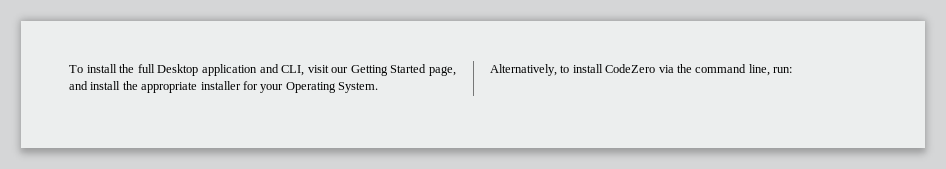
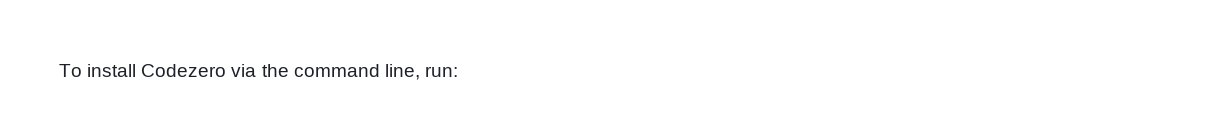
- To install the full Desktop application and CLI, visit our Getting Started page, and install the appropriate installer for your Operating System.
- Alternatively, to install CodeZero via the command line, run:
+ To install Codezero via the command line, run:

